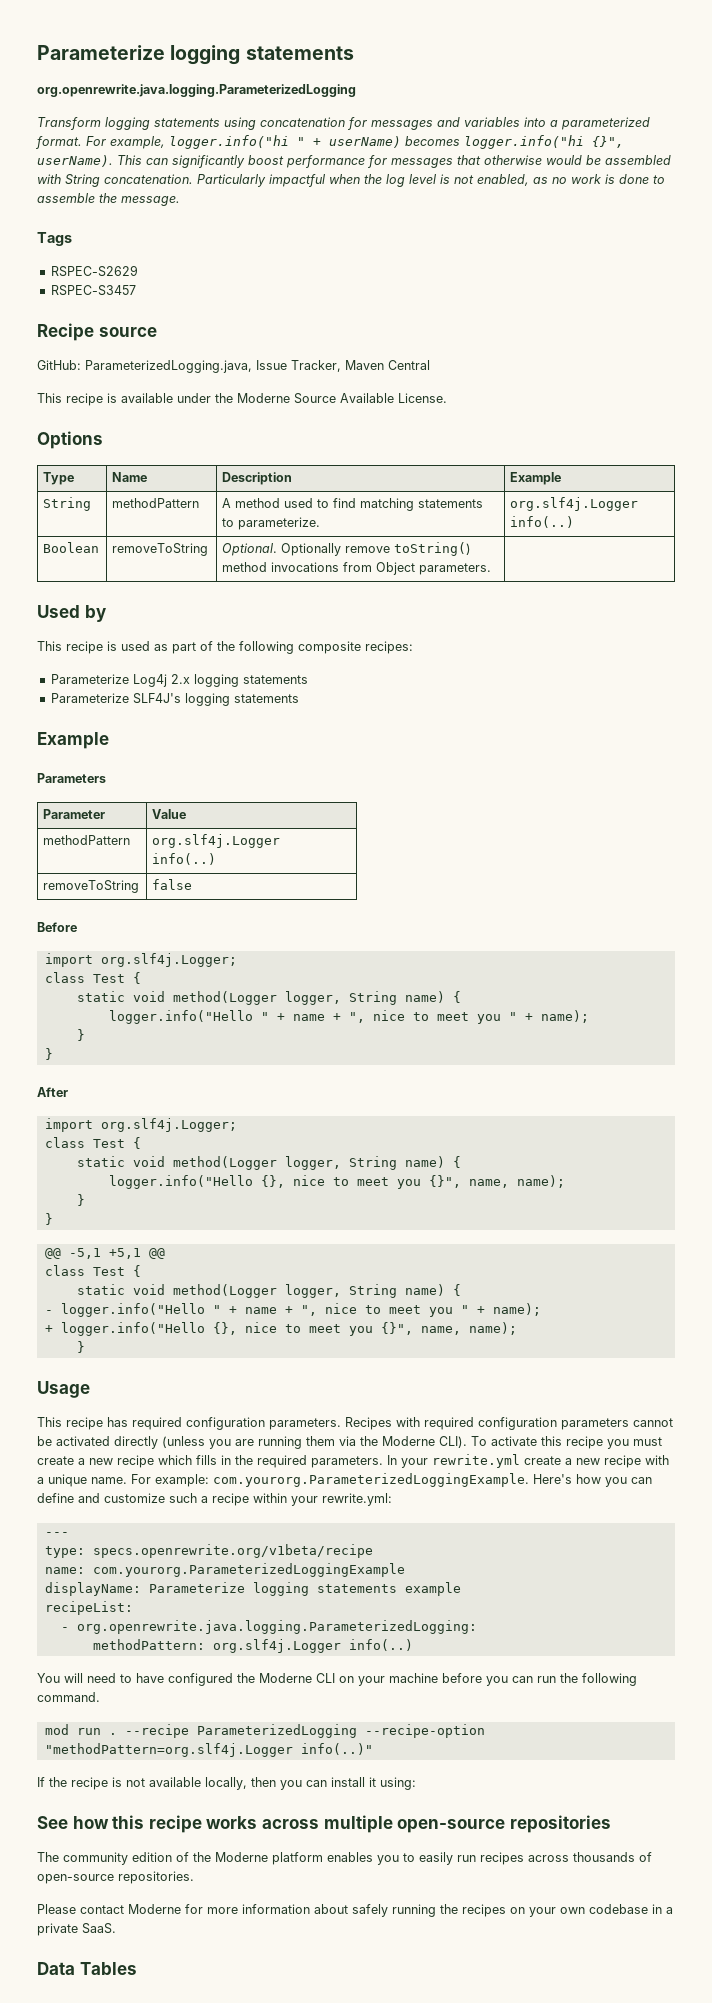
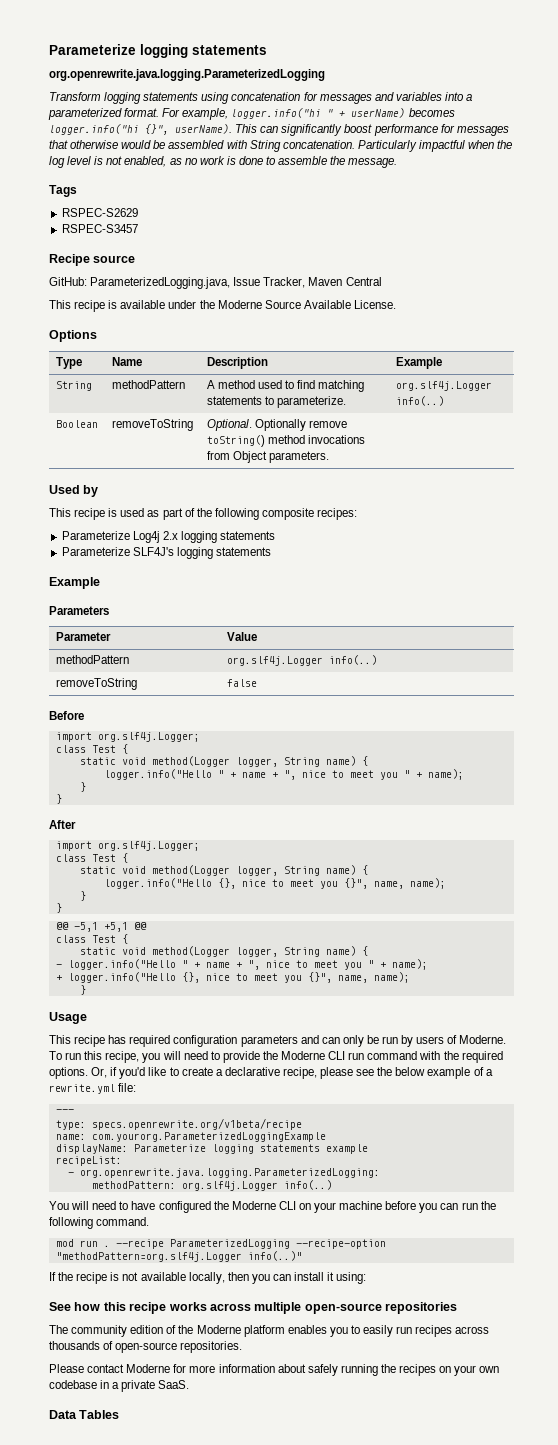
- This recipe has required configuration parameters. Recipes with required configuration parameters cannot be activated directly (unless you are running them via the Moderne CLI). To activate this recipe you must create a new recipe which fills in the required parameters. In your rewrite.yml create a new recipe with a unique name. For example: com.yourorg.ParameterizedLoggingExample. Here's how you can define and customize such a recipe within your rewrite.yml:
+ This recipe has required configuration parameters and can only be run by users of Moderne. To run this recipe, you will need to provide the Moderne CLI run command with the required options. Or, if you'd like to create a declarative recipe, please see the below example of a rewrite.yml file:

